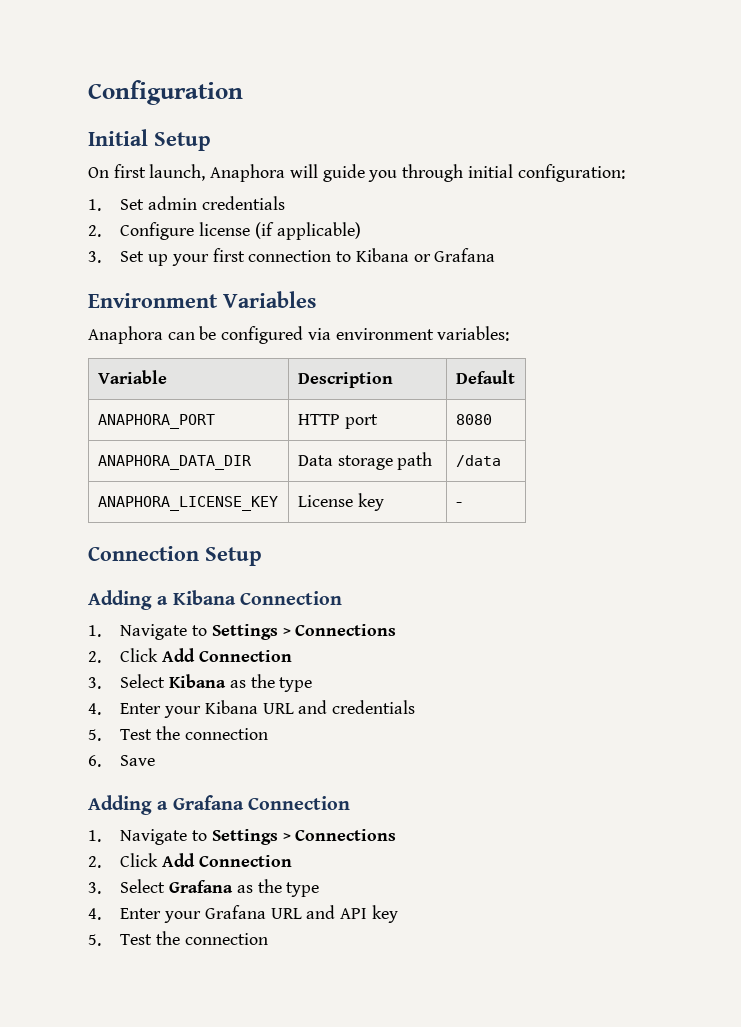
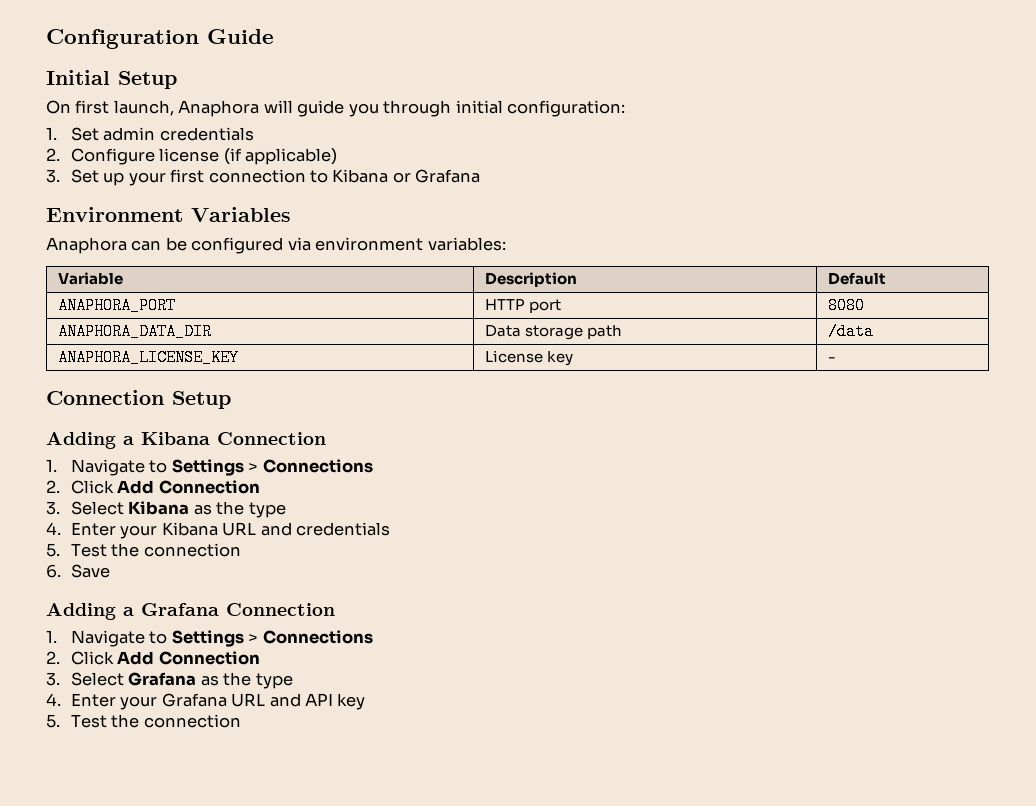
- Configuration
+ Configuration Guide

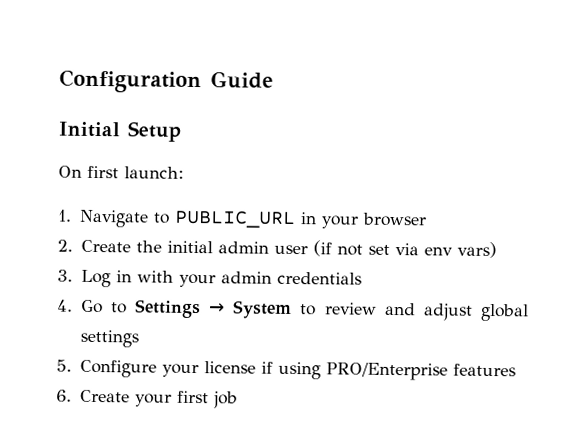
- On first launch, Anaphora will guide you through initial configuration:
- 1. Set admin credentials
- 2. Configure license (if applicable)
- 3. Set up your first connection to Kibana or Grafana
- Environment Variables
- Anaphora can be configured via environment variables:
- Variable | Description | Default
- ANAPHORA_PORT | HTTP port | 8080
- ANAPHORA_DATA_DIR | Data storage path | /data
- ANAPHORA_LICENSE_KEY | License key | -
- Connection Setup
- Adding a Kibana Connection
- 1. Navigate to Settings > Connections
- 2. Click Add Connection
- 3. Select Kibana as the type
- 4. Enter your Kibana URL and credentials
- 5. Test the connection
- 6. Save
- Adding a Grafana Connection
- 1. Navigate to Settings > Connections
- 2. Click Add Connection
- 3. Select Grafana as the type
- 4. Enter your Grafana URL and API key
- 5. Test the connection
+ On first launch:
+ 1. Navigate to PUBLIC_URL in your browser
+ 2. Create the initial admin user (if not set via env vars)
+ 3. Log in with your admin credentials
+ 4. Go to Settings → System to review and adjust global settings
+ 5. Configure your license if using PRO/Enterprise features
+ 6. Create your first job

